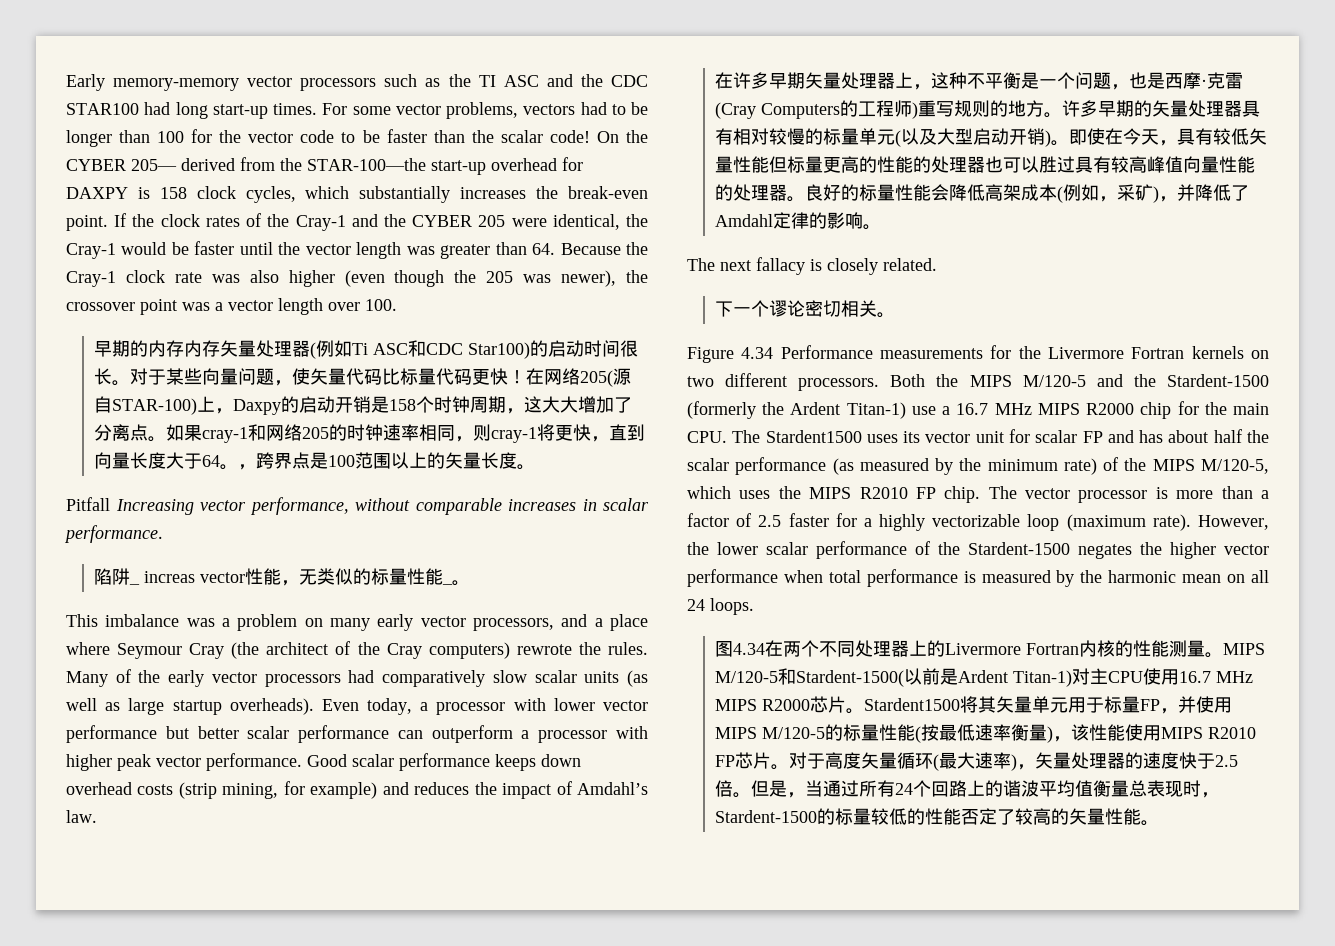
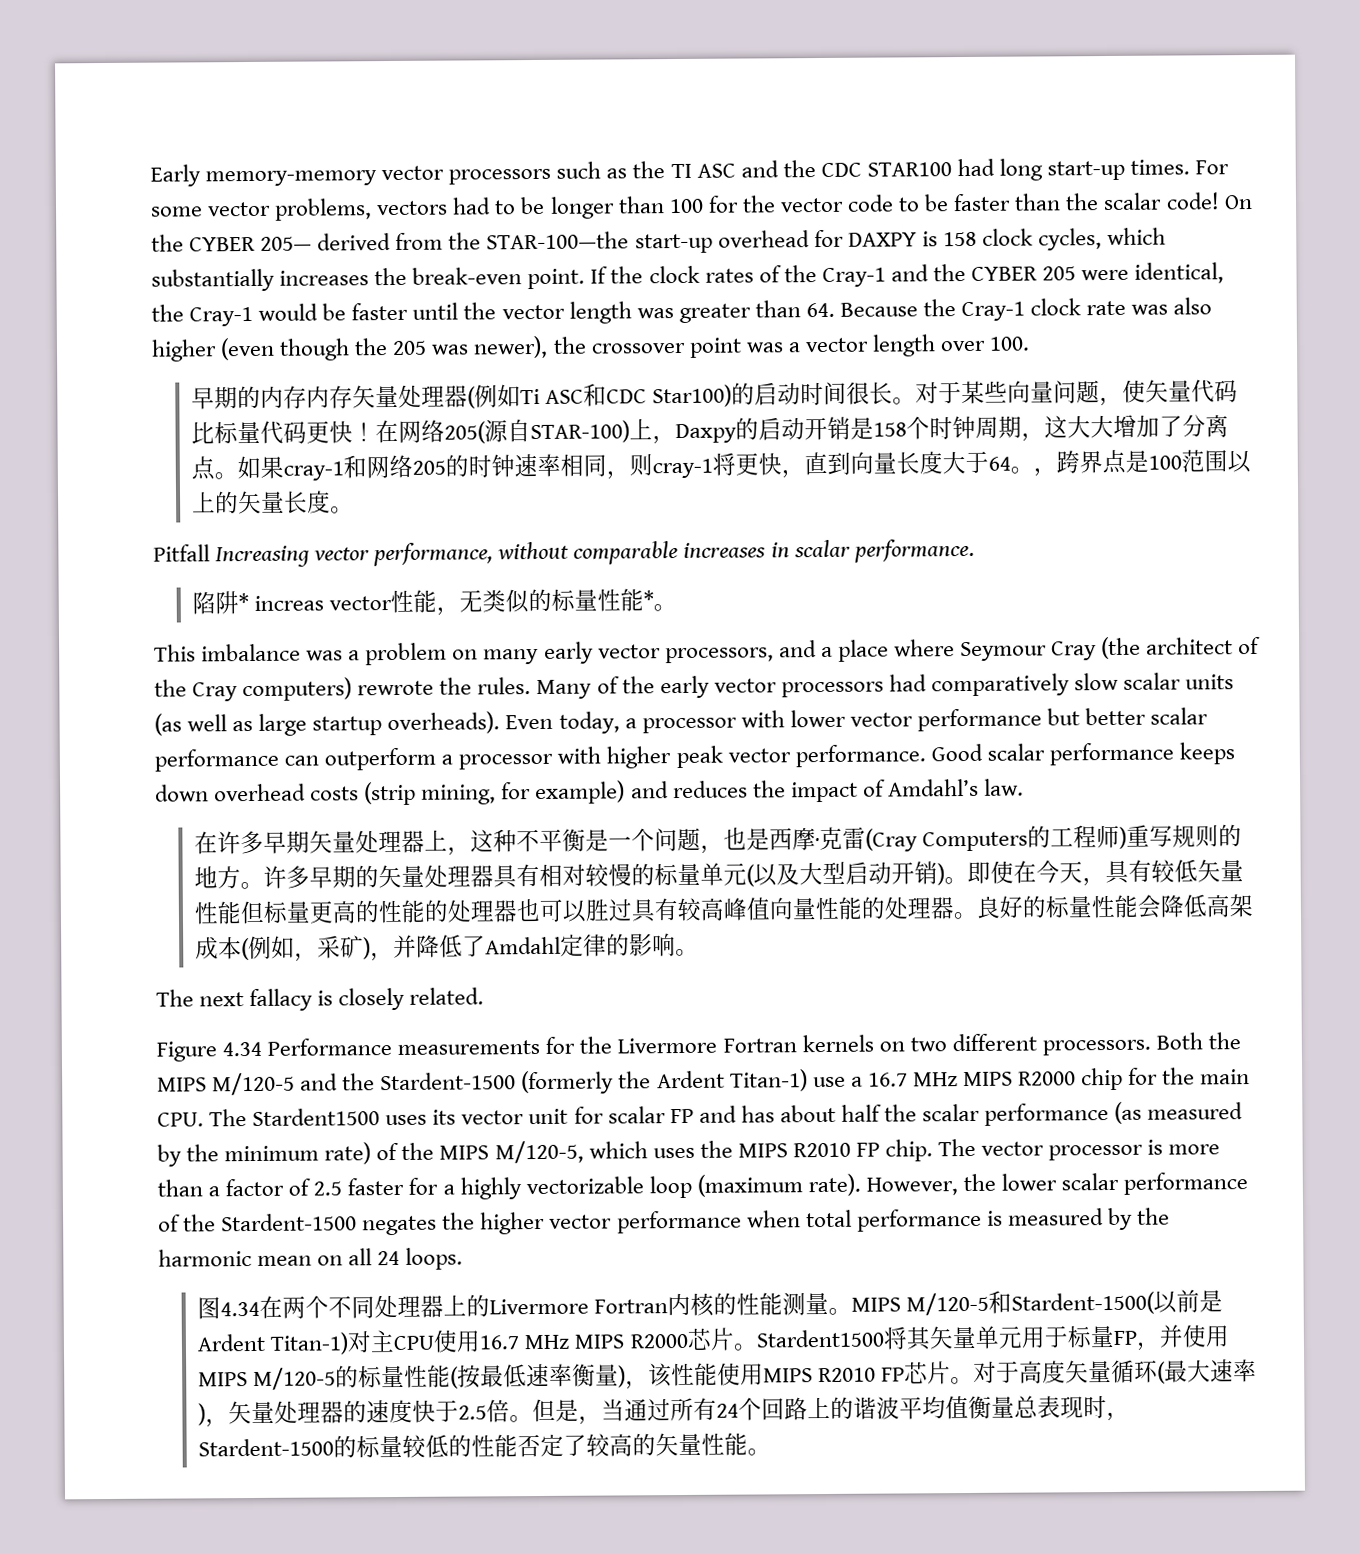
- 陷阱_ increas vector性能，无类似的标量性能_。
+ 陷阱* increas vector性能，无类似的标量性能*。
- 下一个谬论密切相关。

